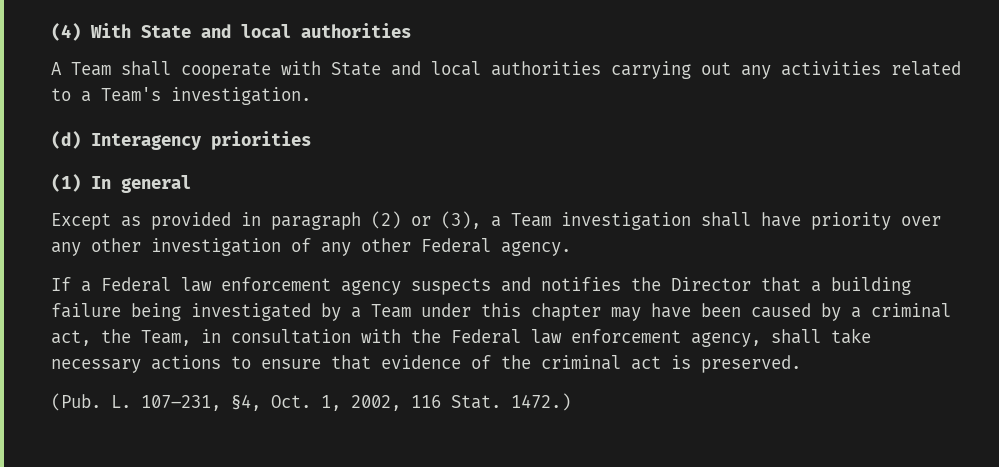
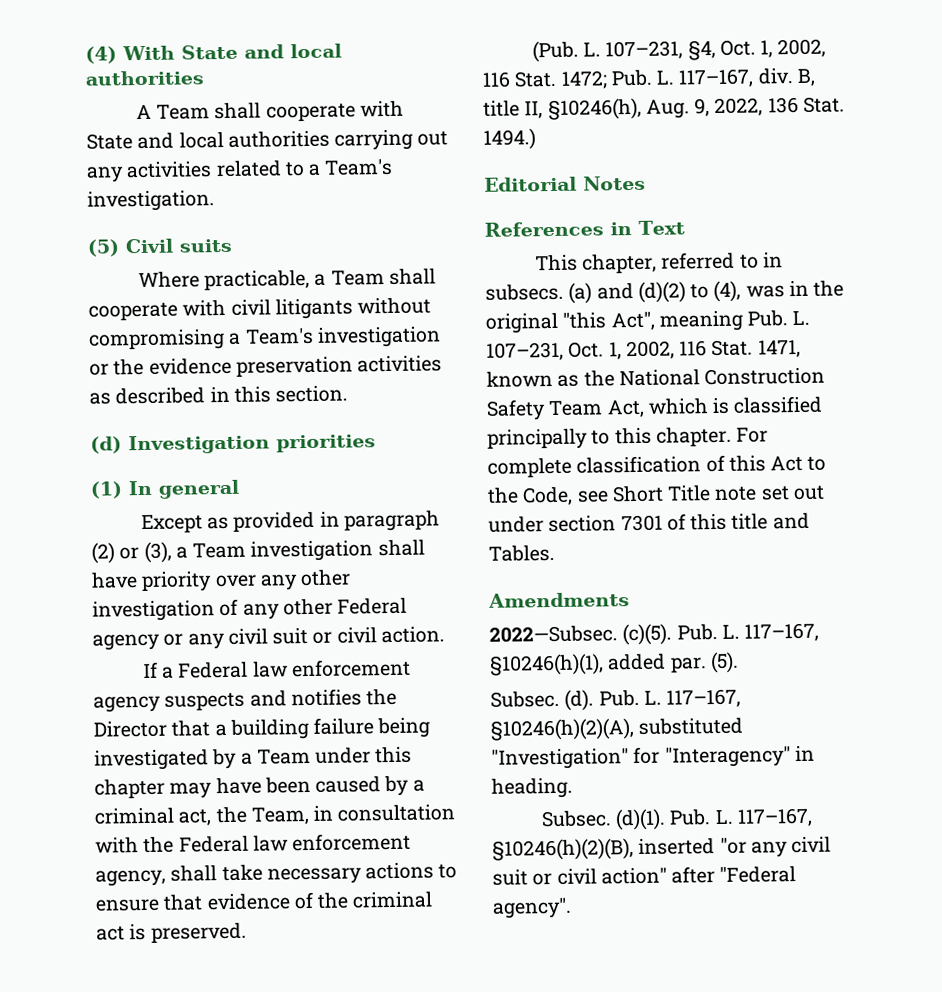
+ (5) Civil suits
+ Where practicable, a Team shall cooperate with civil litigants without compromising a Team's investigation or the evidence preservation activities as described in this section.
- (d) Interagency priorities
+ (d) Investigation priorities
- Except as provided in paragraph (2) or (3), a Team investigation shall have priority over any other investigation of any other Federal agency.
+ Except as provided in paragraph (2) or (3), a Team investigation shall have priority over any other investigation of any other Federal agency or any civil suit or civil action.
- 1472.)
+ 1472; Pub. L. 117–167, div. B, title II, §10246(h), Aug. 9, 2022, 136 Stat. 1494.)
+ Editorial Notes
+ References in Text
+ This chapter, referred to in subsecs. (a) and (d)(2) to (4), was in the original "this Act", meaning Pub. L. 107–231, Oct. 1, 2002, 116 Stat. 1471, known as the National Construction Safety Team Act, which is classified principally to this chapter. For complete classification of this Act to the Code, see Short Title note set out under section 7301 of this title and Tables.
+ Amendments
+ 2022—Subsec. (c)(5). Pub. L. 117–167, §10246(h)(1), added par. (5).
+ Subsec. (d). Pub. L. 117–167, §10246(h)(2)(A), substituted "Investigation" for "Interagency" in heading.
+ Subsec. (d)(1). Pub. L. 117–167, §10246(h)(2)(B), inserted "or any civil suit or civil action" after "Federal agency".

